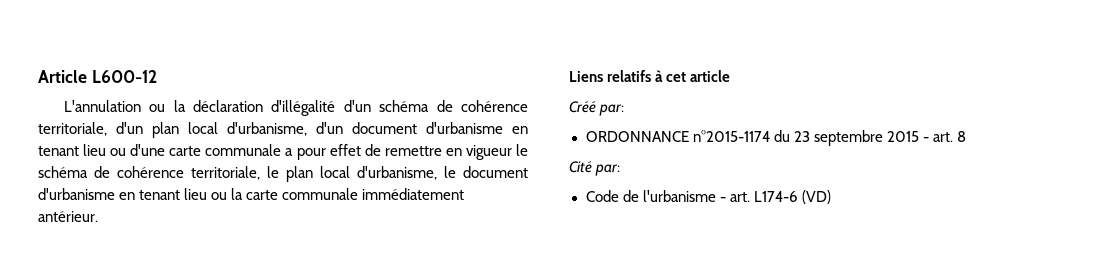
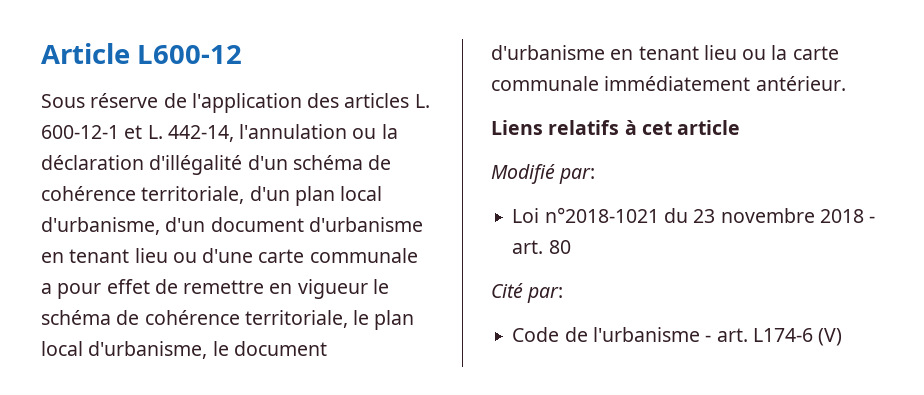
- L'annulation ou la déclaration d'illégalité d'un schéma de cohérence territoriale, d'un plan local d'urbanisme, d'un document d'urbanisme en tenant lieu ou d'une carte communale a pour effet de remettre en vigueur le schéma de cohérence territoriale, le plan local d'urbanisme, le document d'urbanisme en tenant lieu ou la carte communale immédiatement antérieur.
+ Sous réserve de l'application des articles L. 600-12-1 et L. 442-14, l'annulation ou la déclaration d'illégalité d'un schéma de cohérence territoriale, d'un plan local d'urbanisme, d'un document d'urbanisme en tenant lieu ou d'une carte communale a pour effet de remettre en vigueur le schéma de cohérence territoriale, le plan local d'urbanisme, le document d'urbanisme en tenant lieu ou la carte communale immédiatement antérieur.
- Créé par:
- ORDONNANCE n°2015-1174 du 23 septembre 2015 - art. 8
+ Modifié par:
+ Loi n°2018-1021 du 23 novembre 2018 - art. 80
- Code de l'urbanisme - art. L174-6 (VD)
+ Code de l'urbanisme - art. L174-6 (V)

